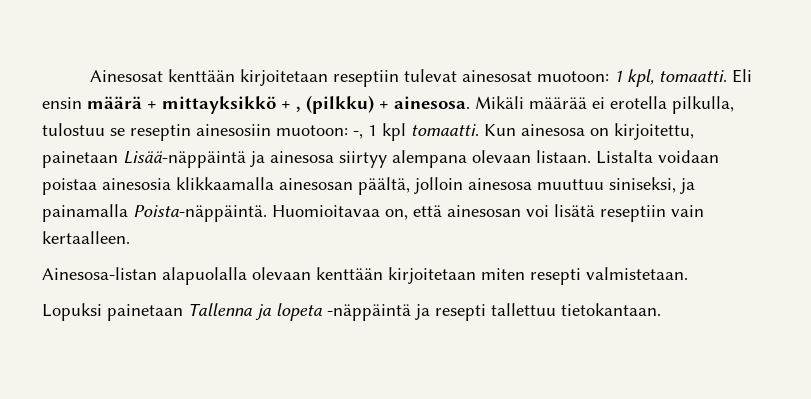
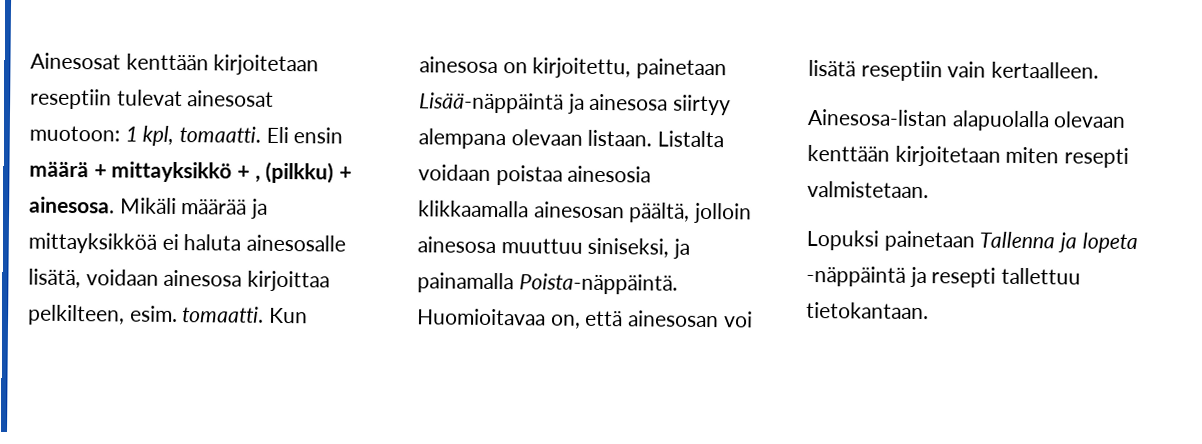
- Mikäli määrää ei erotella pilkulla, tulostuu se reseptin ainesosiin muotoon: -, 1 kpl tomaatti.
+ Mikäli määrää ja mittayksikköä ei haluta ainesosalle lisätä, voidaan ainesosa kirjoittaa pelkilteen, esim. tomaatti.

